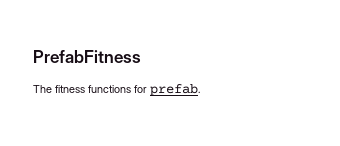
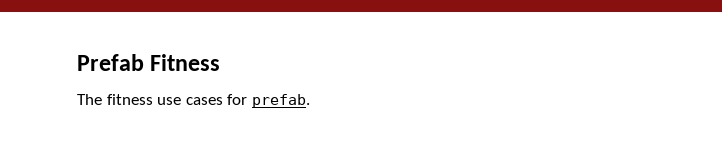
- PrefabFitness
+ Prefab Fitness
- The fitness functions for prefab.
+ The fitness use cases for prefab.

